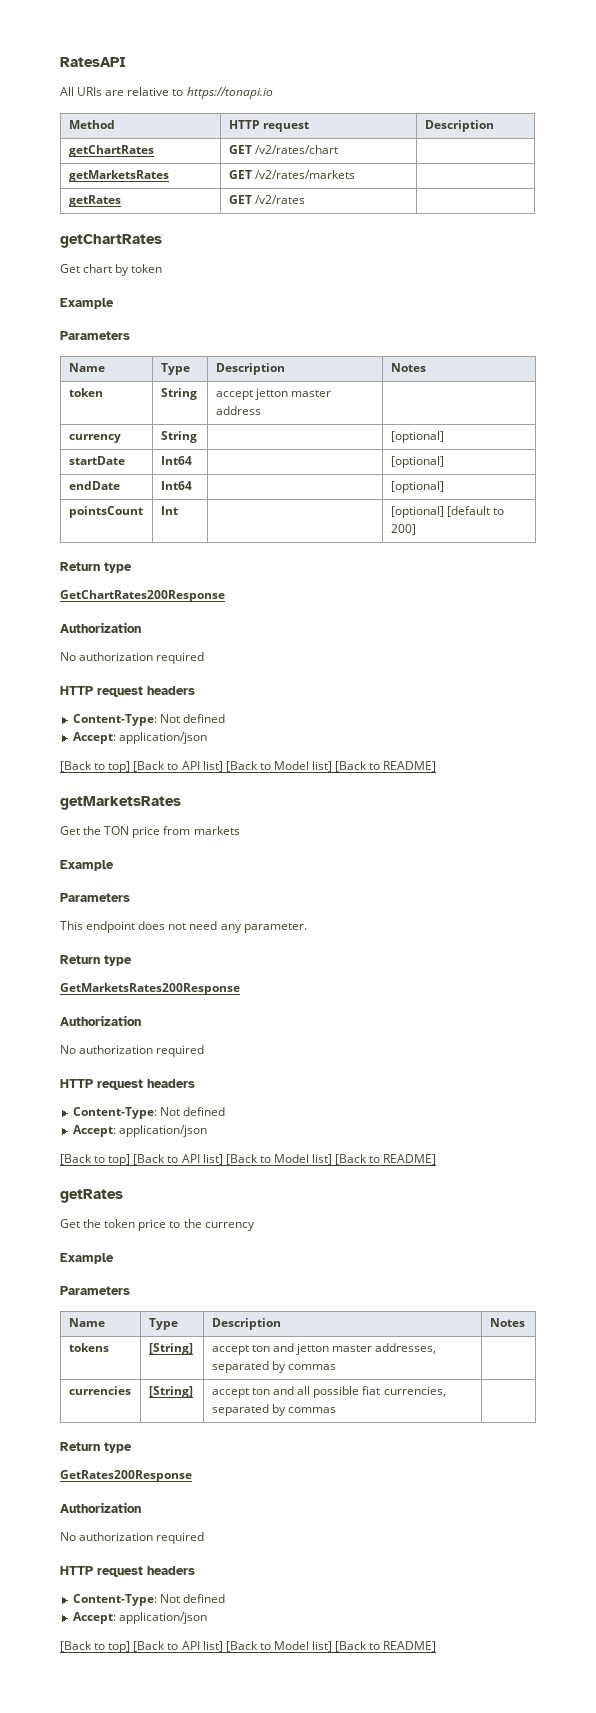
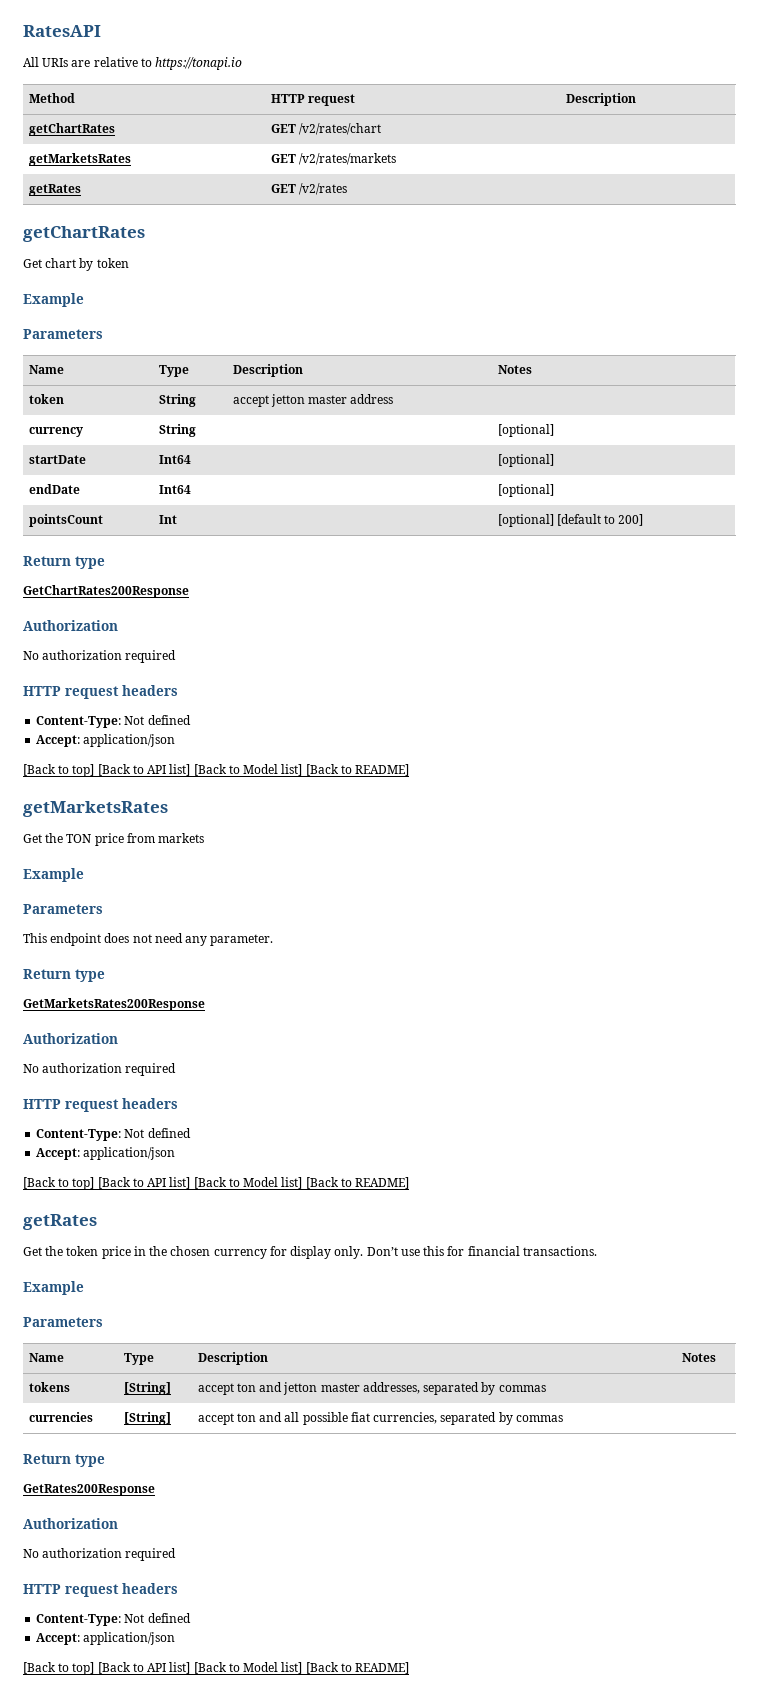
- Get the token price to the currency
+ Get the token price in the chosen currency for display only. Don’t use this for financial transactions.

